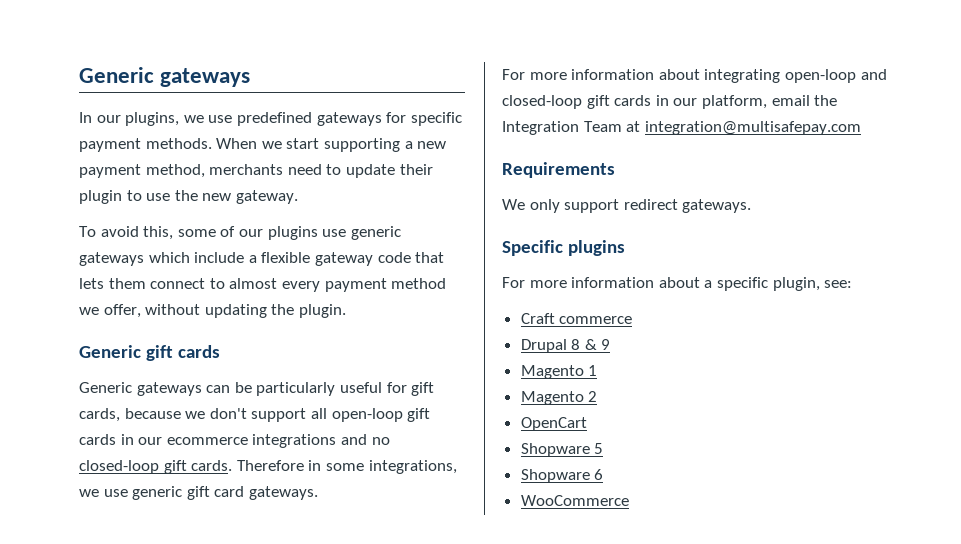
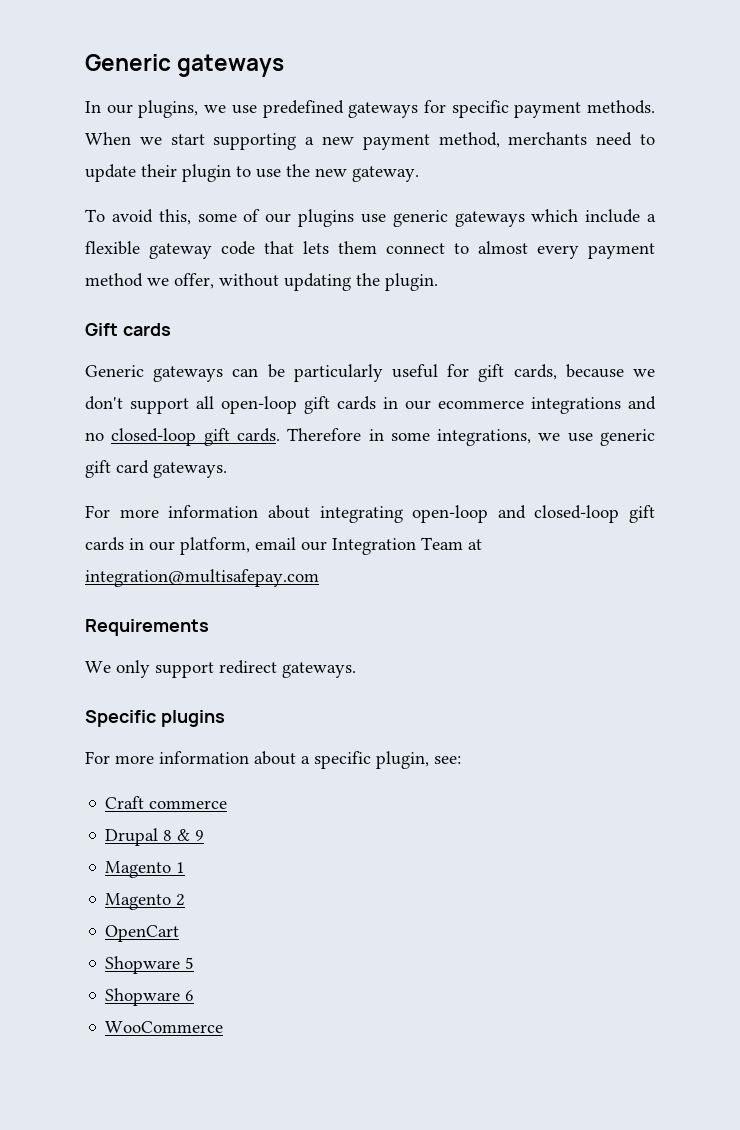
- Generic gift cards
+ Gift cards
- For more information about integrating open-loop and closed-loop gift cards in our platform, email the Integration Team at integration@multisafepay.com
+ For more information about integrating open-loop and closed-loop gift cards in our platform, email our Integration Team at integration@multisafepay.com

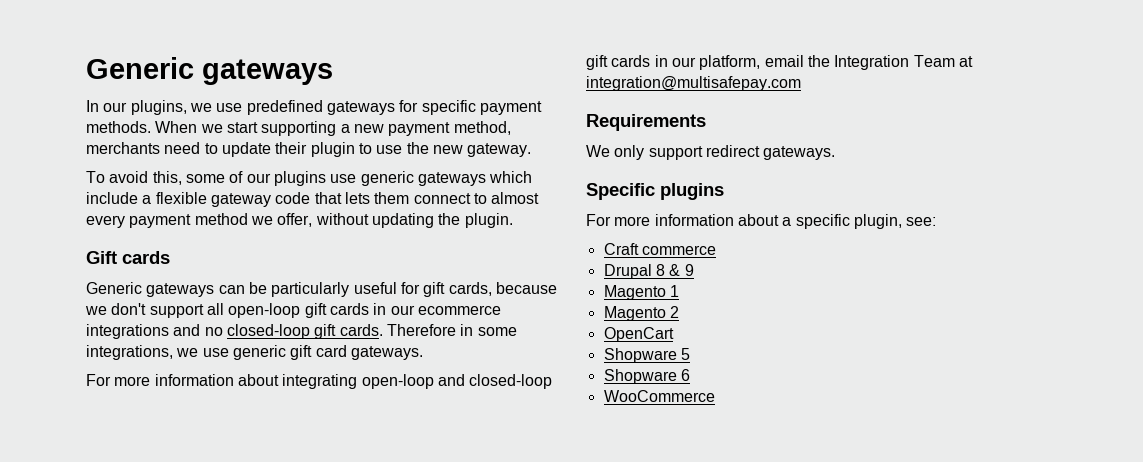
- For more information about integrating open-loop and closed-loop gift cards in our platform, email our Integration Team at integration@multisafepay.com
+ For more information about integrating open-loop and closed-loop gift cards in our platform, email the Integration Team at integration@multisafepay.com

